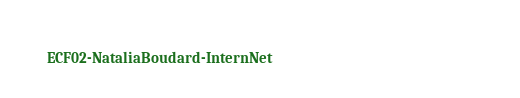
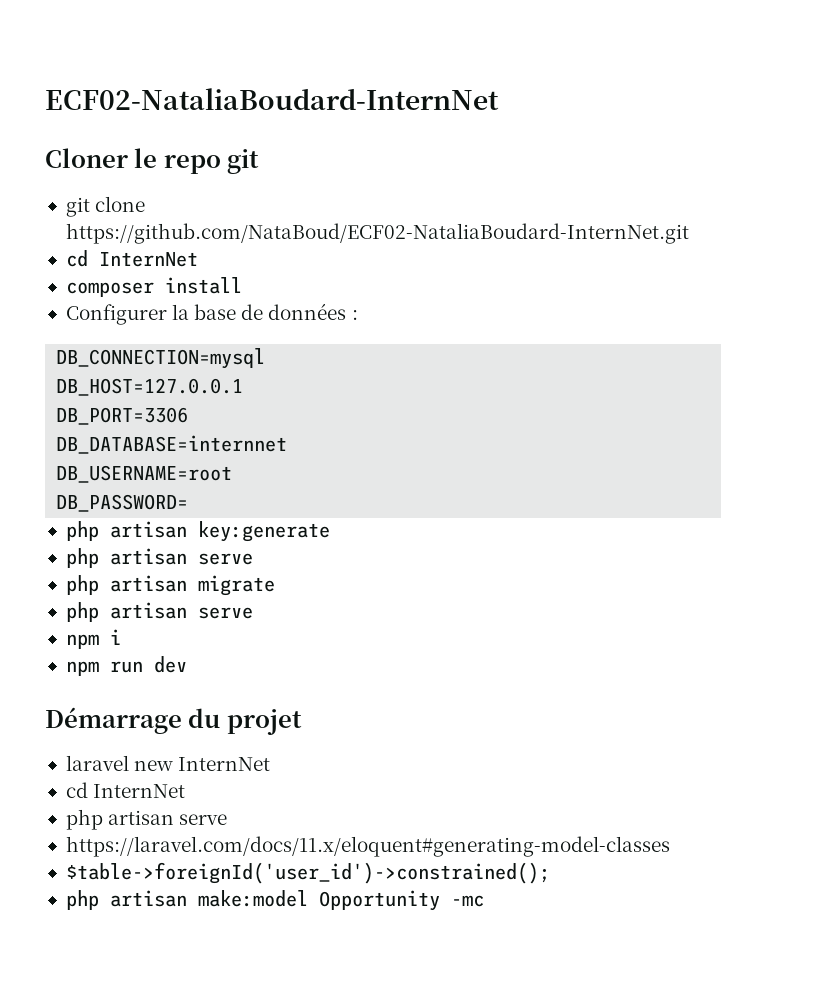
+ Cloner le repo git
+ git clone https://github.com/NataBoud/ECF02-NataliaBoudard-InternNet.git
+ cd InternNet
+ composer install
+ Configurer la base de données :
+ DB_CONNECTION=mysql
+ DB_HOST=127.0.0.1
+ DB_PORT=3306
+ DB_DATABASE=internnet
+ DB_USERNAME=root
+ DB_PASSWORD=
+ php artisan key:generate
+ php artisan serve
+ php artisan migrate
+ php artisan serve
+ npm i
+ npm run dev
+ Démarrage du projet
+ laravel new InternNet
+ cd InternNet
+ php artisan serve
+ https://laravel.com/docs/11.x/eloquent#generating-model-classes
+ $table->foreignId('user_id')->constrained();
+ php artisan make:model Opportunity -mc

